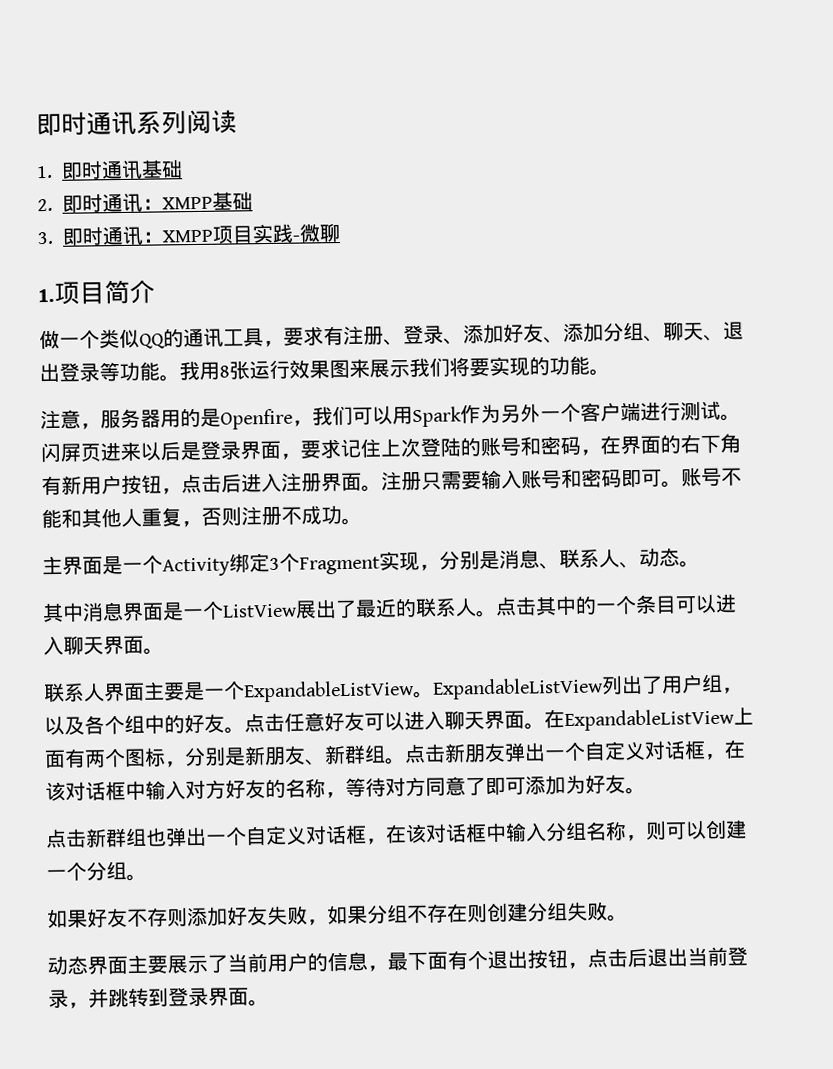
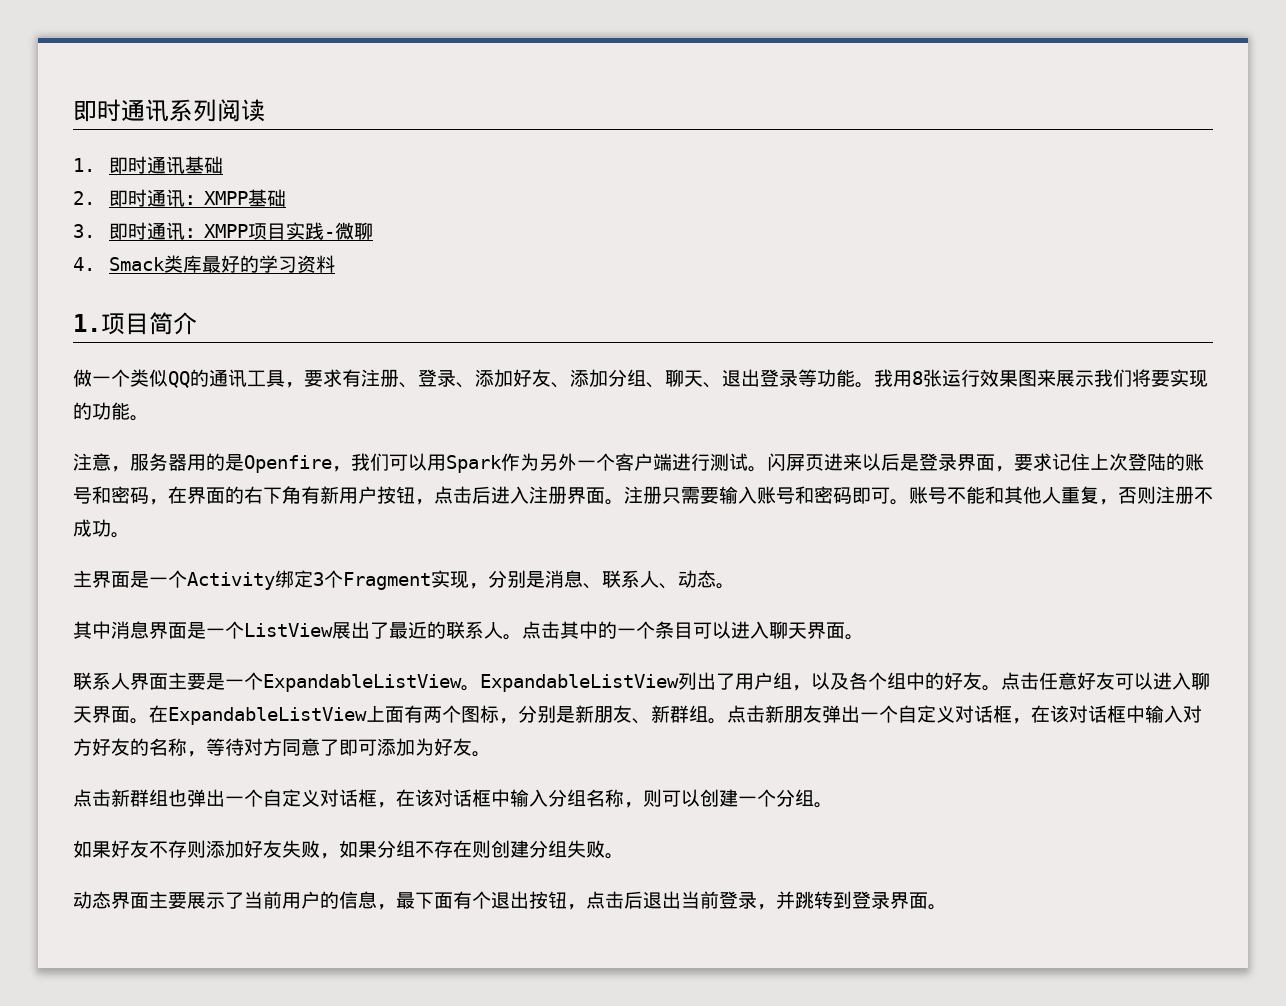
+ 4. Smack类库最好的学习资料

